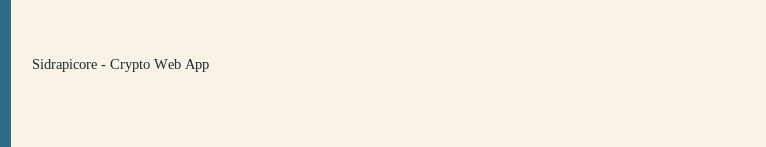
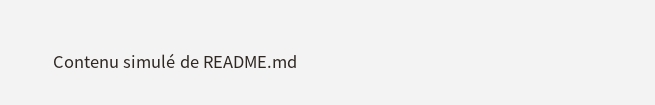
- Sidrapicore - Crypto Web App
+ Contenu simulé de README.md

